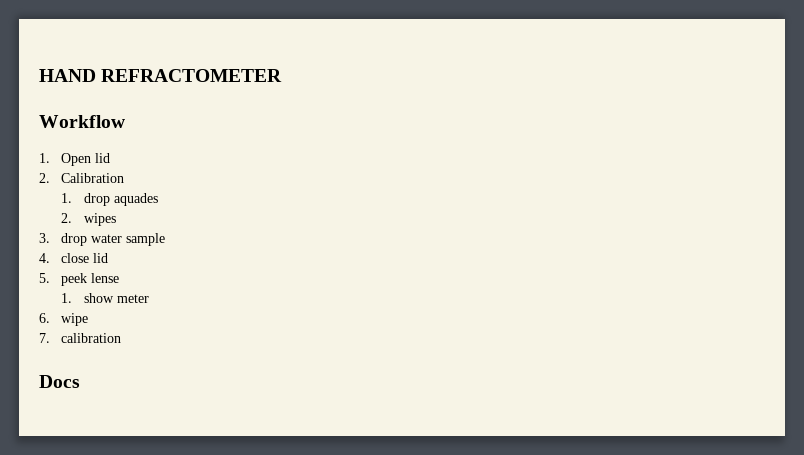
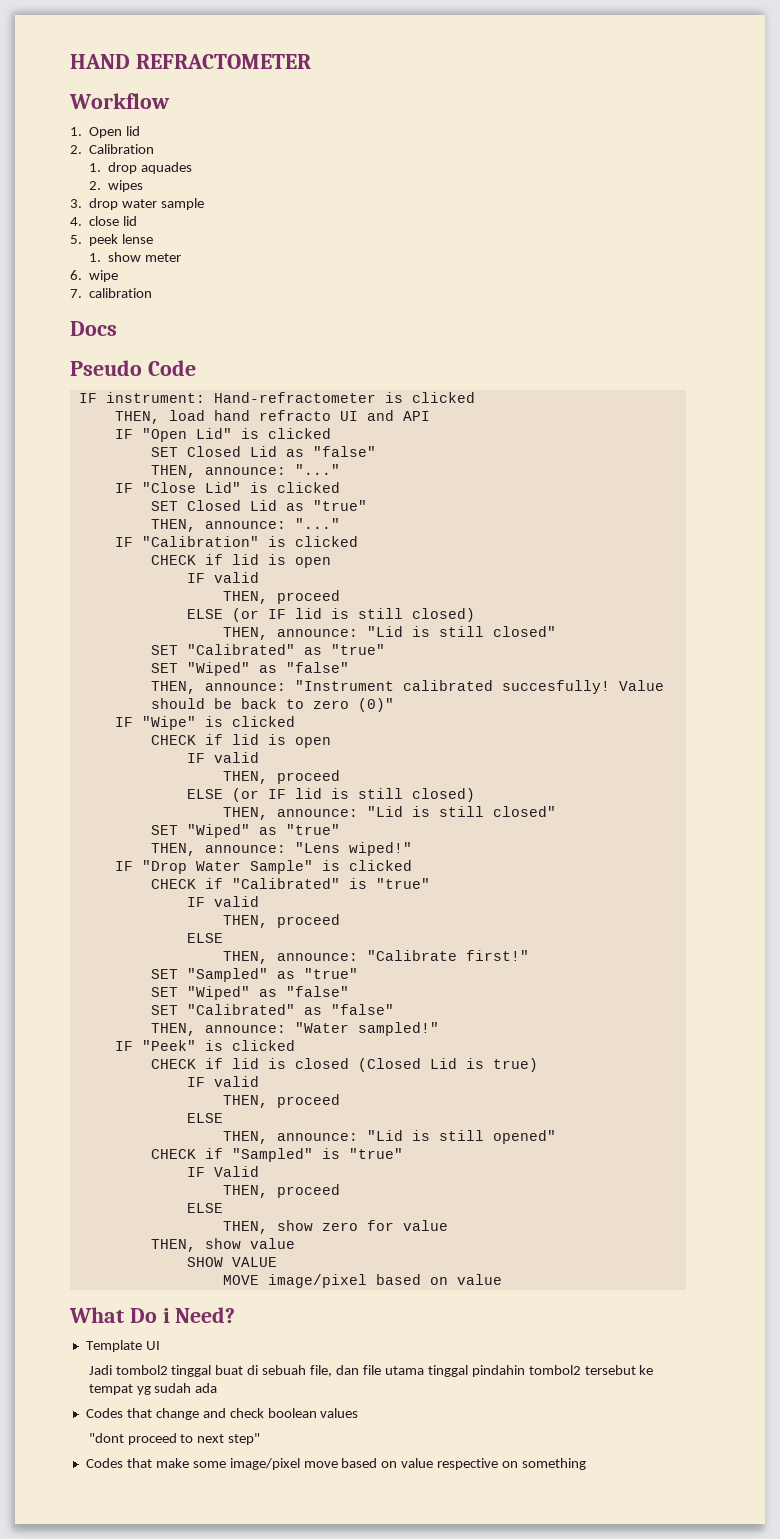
+ Pseudo Code
+ IF instrument: Hand-refractometer is clicked
+ THEN, load hand refracto UI and API
+ IF "Open Lid" is clicked
+ SET Closed Lid as "false"
+ THEN, announce: "..."
+ IF "Close Lid" is clicked
+ SET Closed Lid as "true"
+ THEN, announce: "..."
+ IF "Calibration" is clicked
+ CHECK if lid is open
+ IF valid
+ THEN, proceed
+ ELSE (or IF lid is still closed)
+ THEN, announce: "Lid is still closed"
+ SET "Calibrated" as "true"
+ SET "Wiped" as "false"
+ THEN, announce: "Instrument calibrated succesfully! Value should be back to zero (0)"
+ IF "Wipe" is clicked
+ CHECK if lid is open
+ IF valid
+ THEN, proceed
+ ELSE (or IF lid is still closed)
+ THEN, announce: "Lid is still closed"
+ SET "Wiped" as "true"
+ THEN, announce: "Lens wiped!"
+ IF "Drop Water Sample" is clicked
+ CHECK if "Calibrated" is "true"
+ IF valid
+ THEN, proceed
+ ELSE
+ THEN, announce: "Calibrate first!"
+ SET "Sampled" as "true"
+ SET "Wiped" as "false"
+ SET "Calibrated" as "false"
+ THEN, announce: "Water sampled!"
+ IF "Peek" is clicked
+ CHECK if lid is closed (Closed Lid is true)
+ IF valid
+ THEN, proceed
+ ELSE
+ THEN, announce: "Lid is still opened"
+ CHECK if "Sampled" is "true"
+ IF Valid
+ THEN, proceed
+ ELSE
+ THEN, show zero for value
+ THEN, show value
+ SHOW VALUE
+ MOVE image/pixel based on value
+ What Do i Need?
+ Template UI
+ Jadi tombol2 tinggal buat di sebuah file, dan file utama tinggal pindahin tombol2 tersebut ke tempat yg sudah ada
+ Codes that change and check boolean values
+ "dont proceed to next step"
+ Codes that make some image/pixel move based on value respective on something

